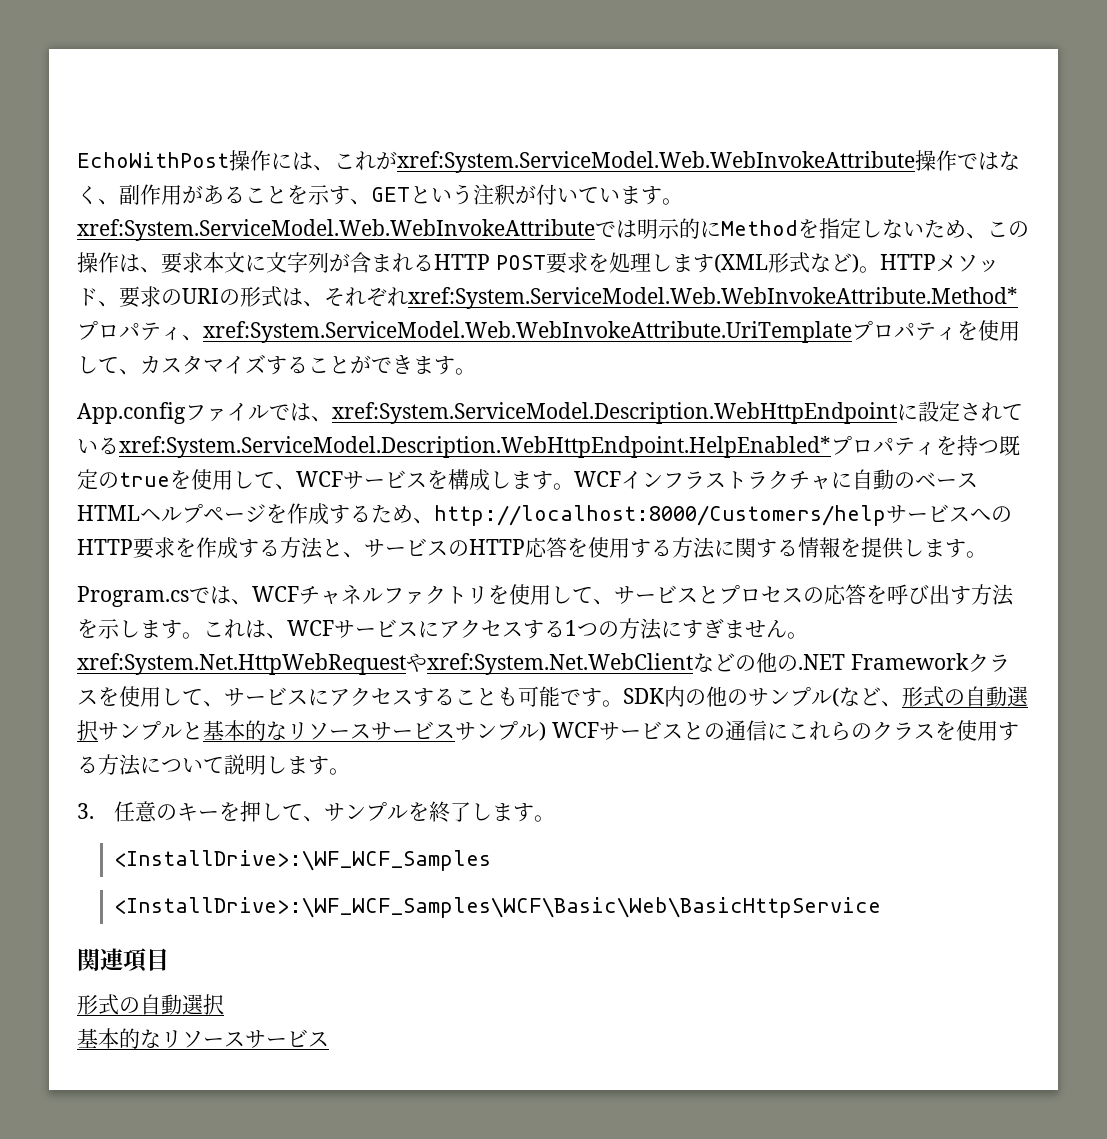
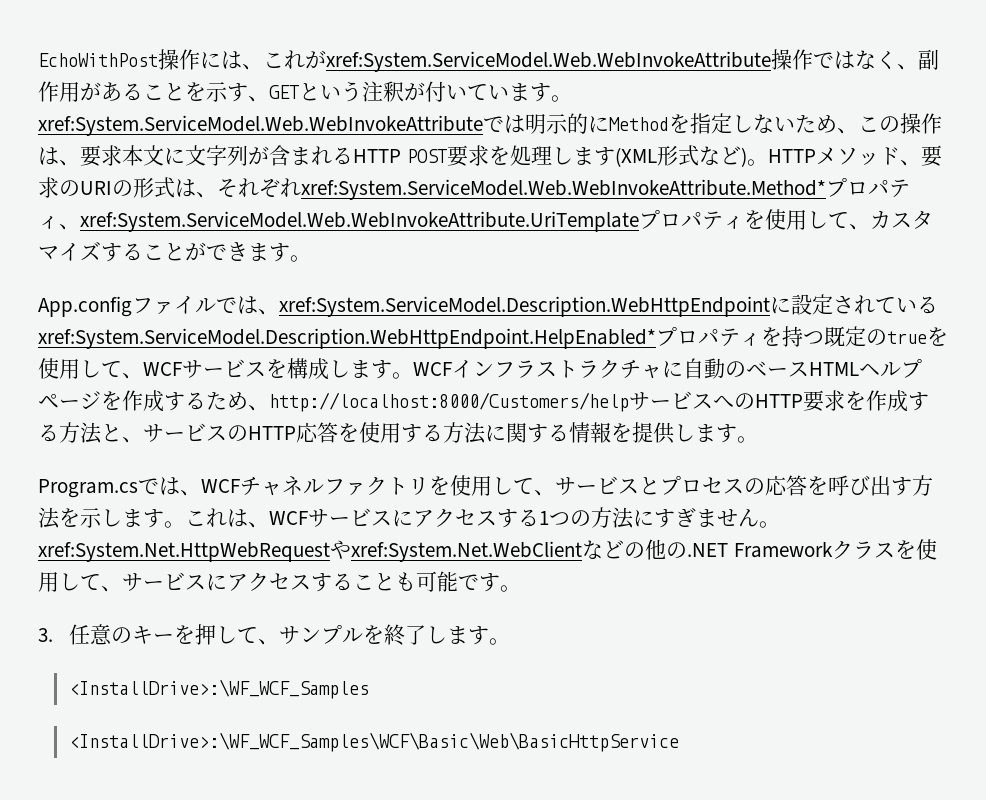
- SDK内の他のサンプル(など、形式の自動選択サンプルと基本的なリソースサービスサンプル) WCFサービスとの通信にこれらのクラスを使用する方法について説明します。
- 関連項目
- 形式の自動選択
- 基本的なリソースサービス

